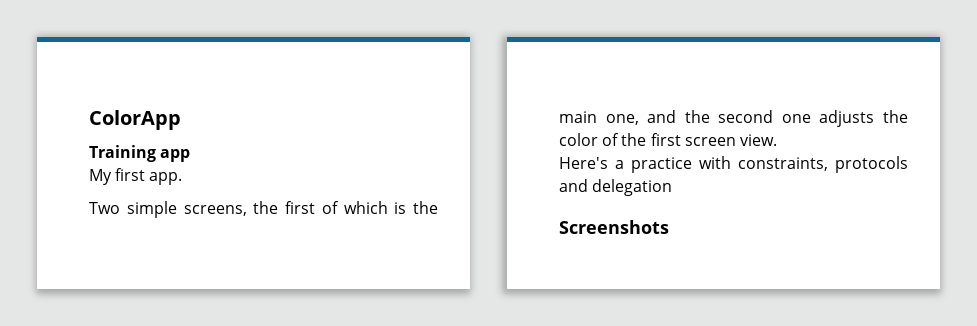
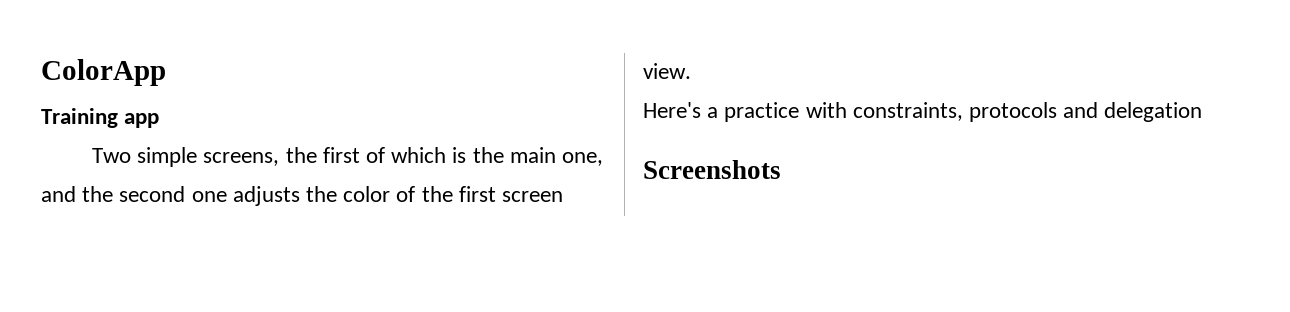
- My first app.

